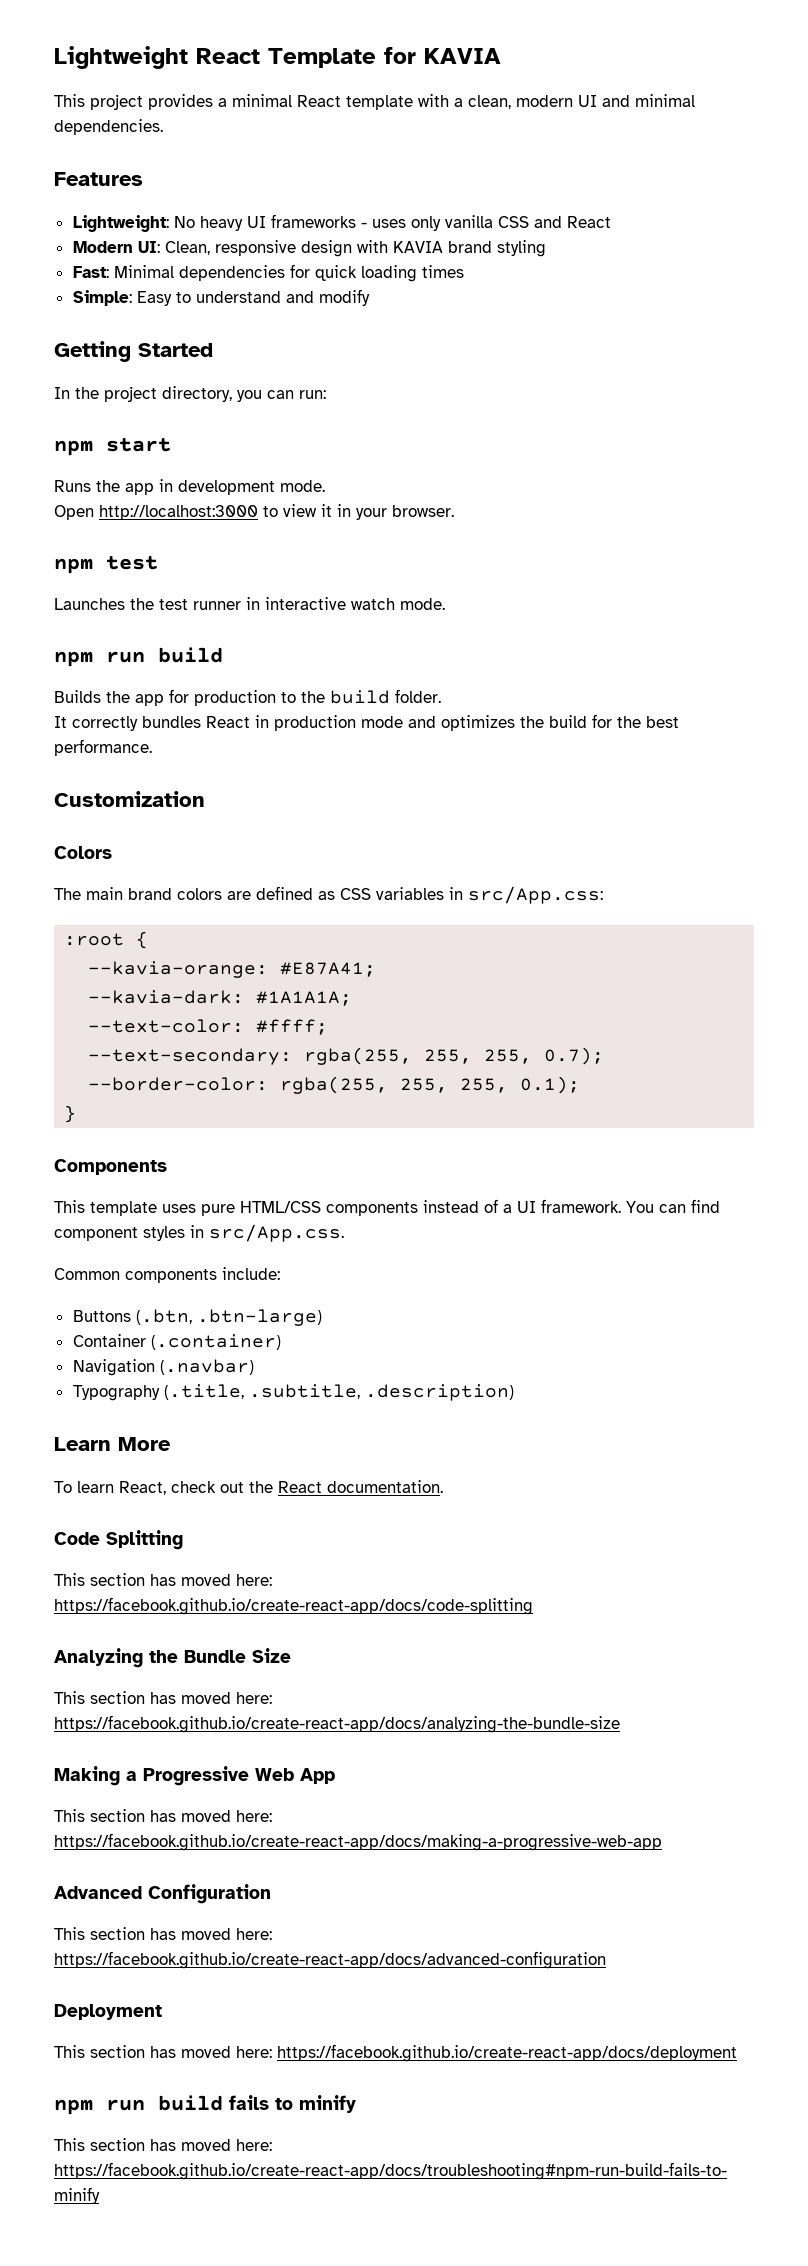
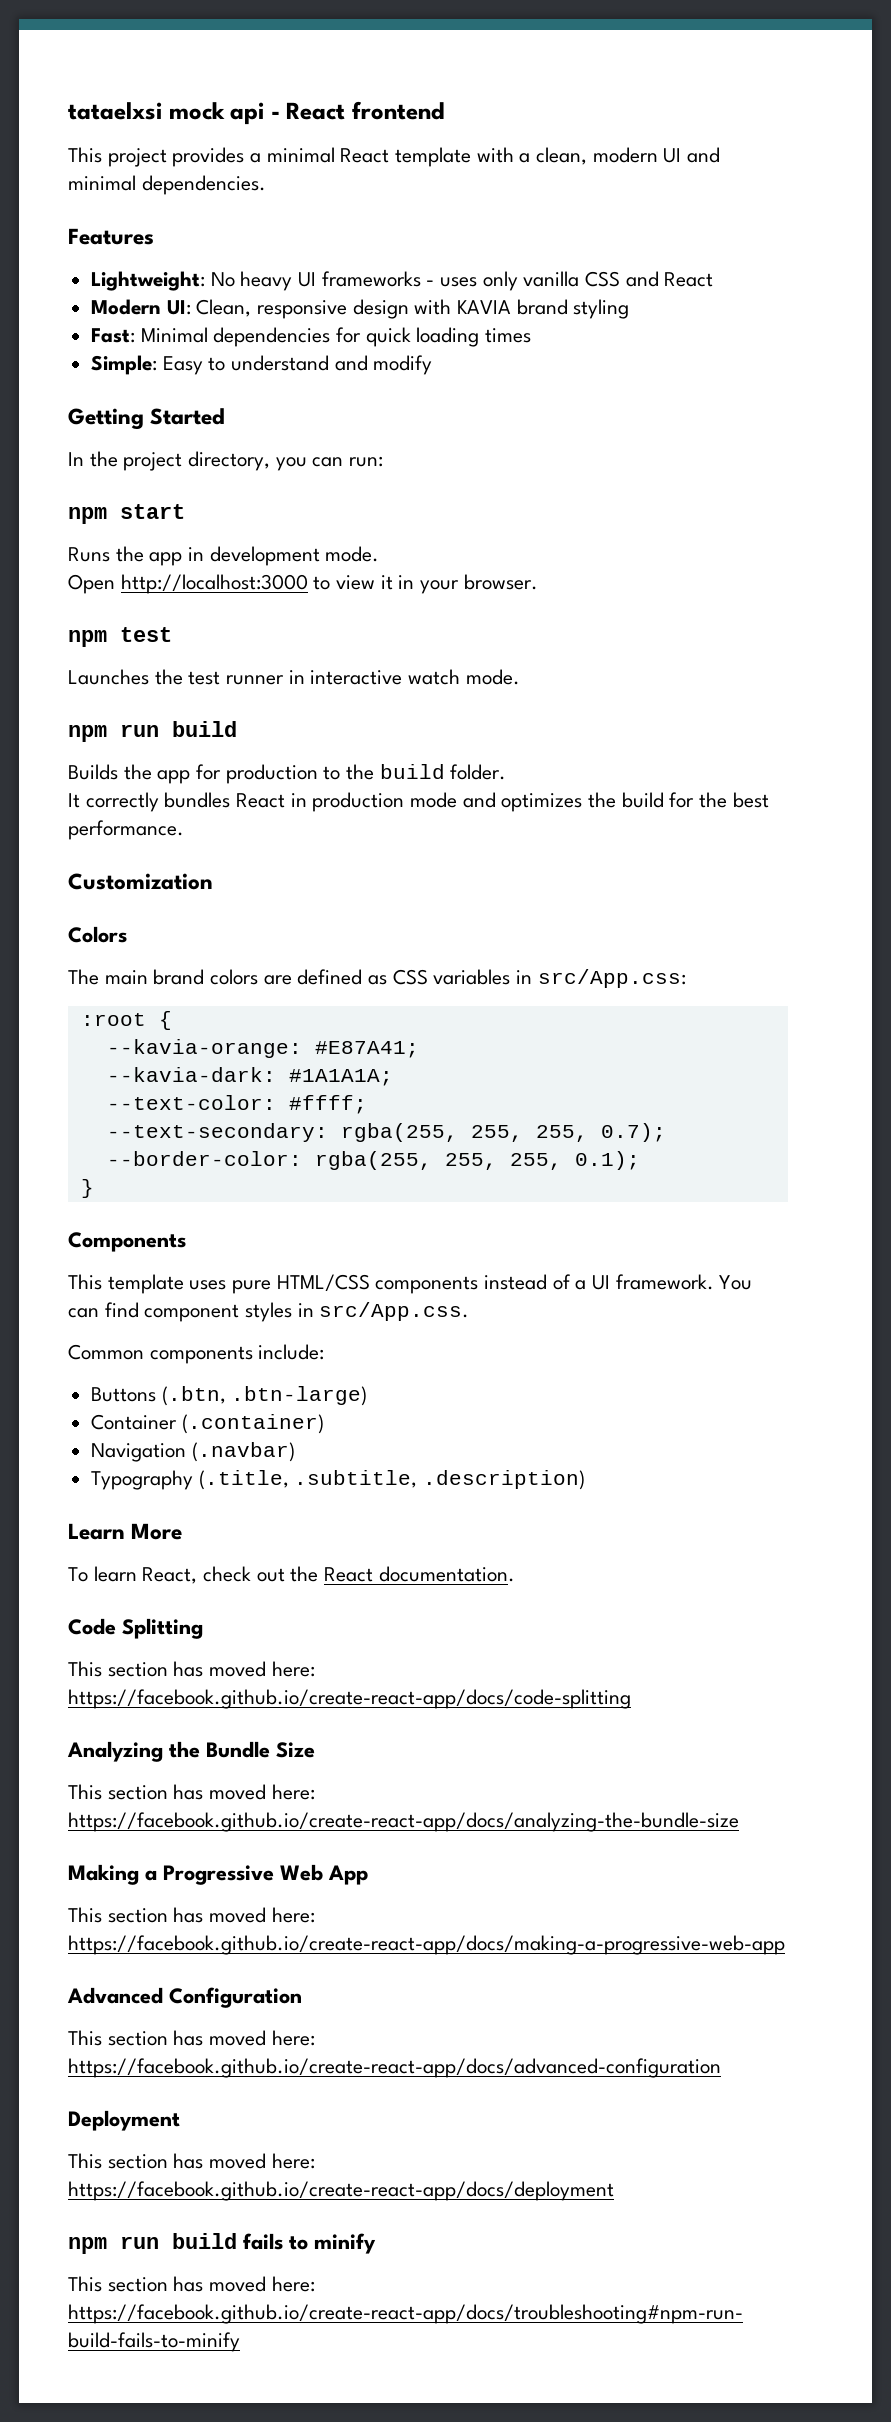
- Lightweight React Template for KAVIA
+ tataelxsi mock api - React frontend

